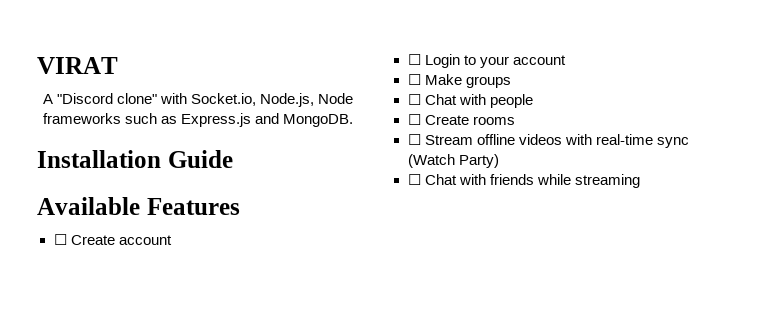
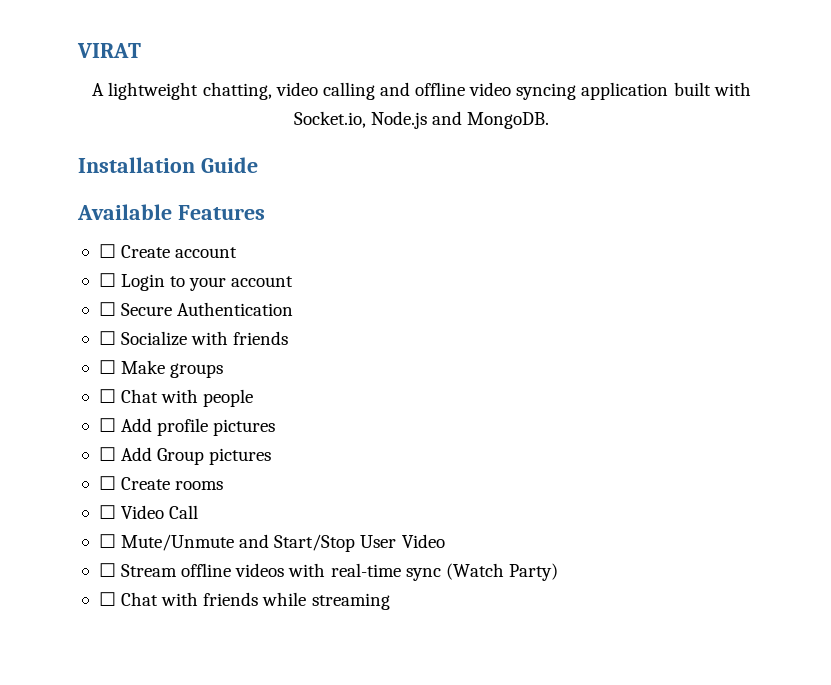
- A "Discord clone" with Socket.io, Node.js, Node frameworks such as Express.js and MongoDB.
+ A lightweight chatting, video calling and offline video syncing application built with Socket.io, Node.js and MongoDB.
+ ☐ Secure Authentication
+ ☐ Socialize with friends
+ ☐ Add profile pictures
+ ☐ Add Group pictures
  ☐ Create rooms
+ ☐ Video Call
+ ☐ Mute/Unmute and Start/Stop User Video

